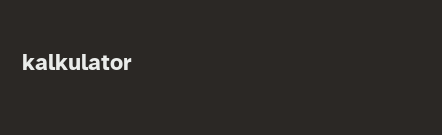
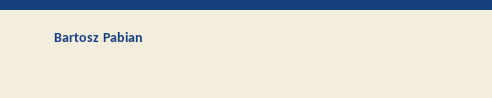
- kalkulator
+ Bartosz Pabian

